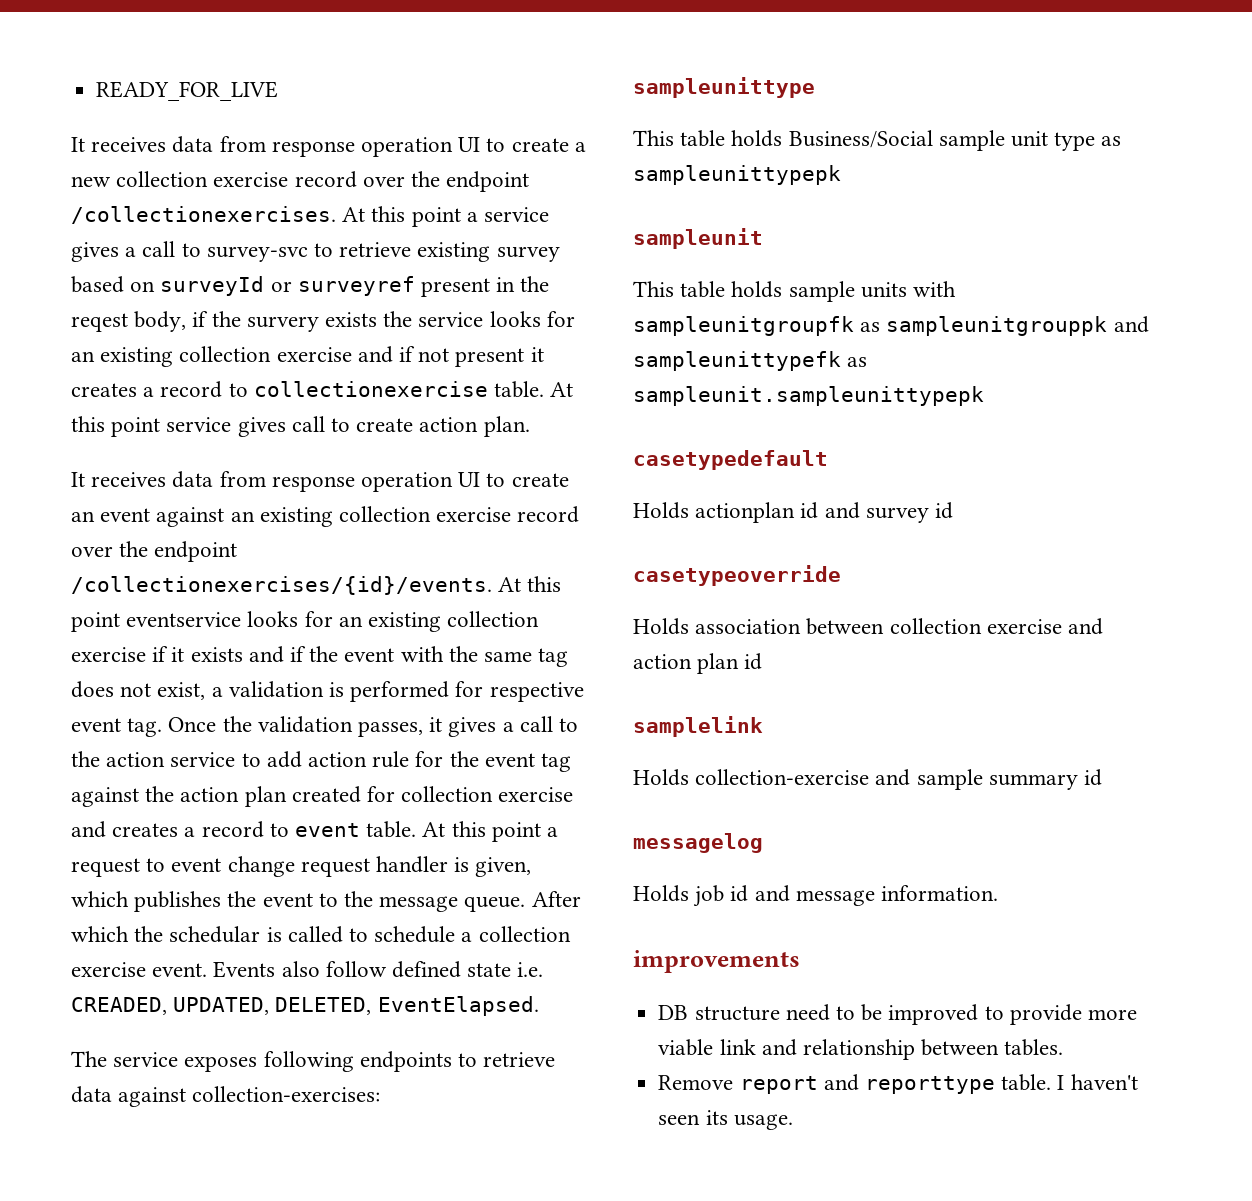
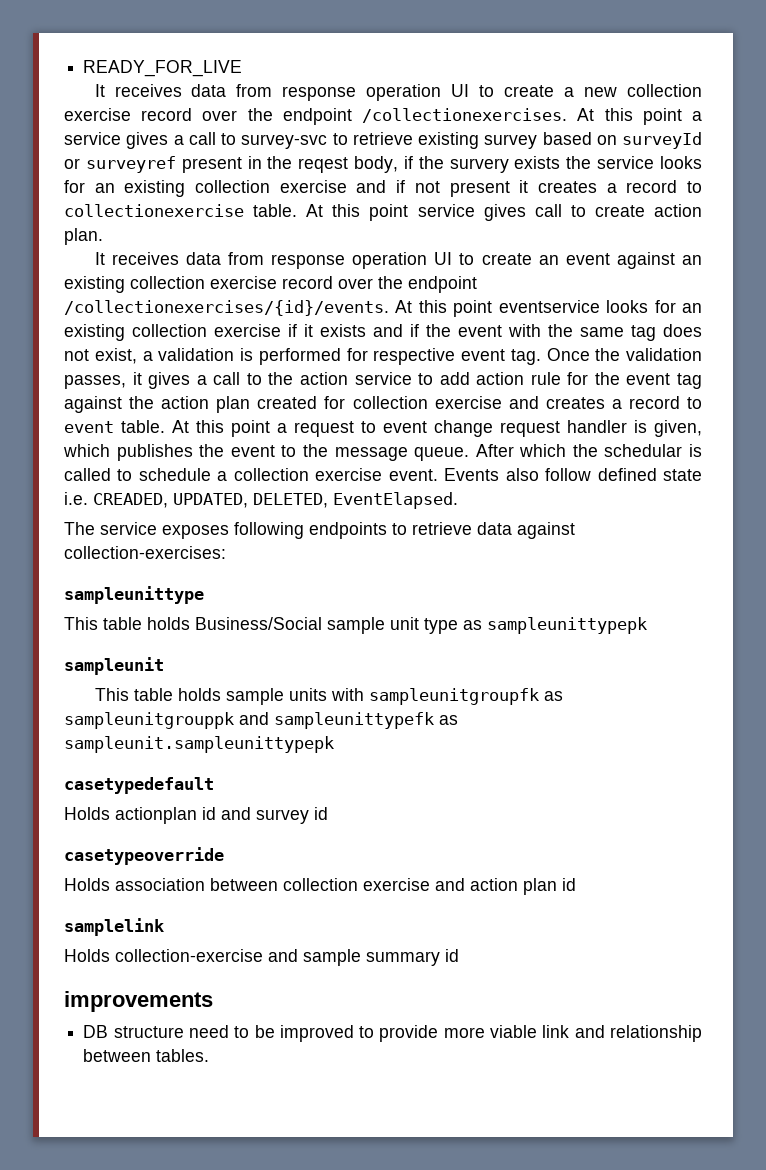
- messagelog
- Holds job id and message information.
- Remove report and reporttype table. I haven't seen its usage.

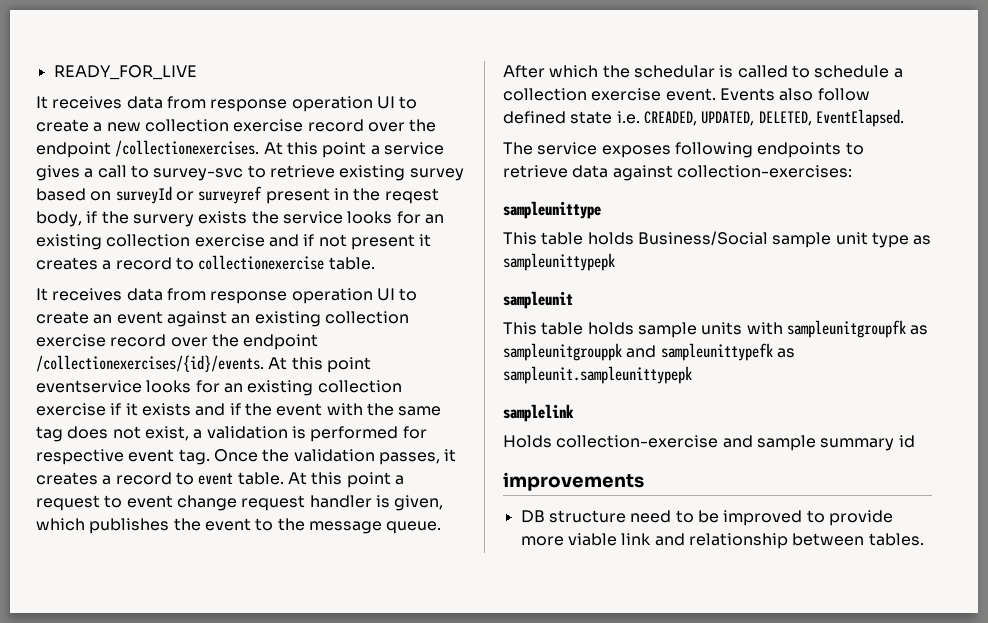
- At this point service gives call to create action plan.
- Once the validation passes, it gives a call to the action service to add action rule for the event tag against the action plan created for collection exercise and creates a record to event table.
+ Once the validation passes, it creates a record to event table.
- casetypedefault
- Holds actionplan id and survey id
- casetypeoverride
- Holds association between collection exercise and action plan id

